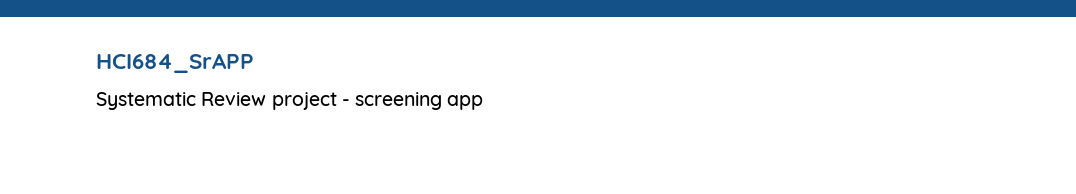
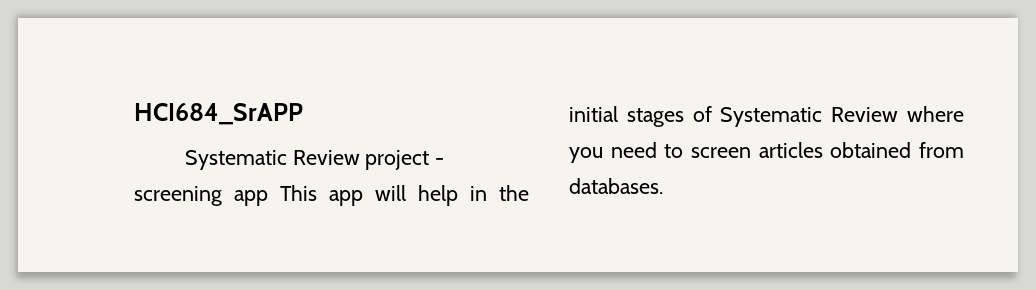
- Systematic Review project - screening app
+ Systematic Review project - screening app This app will help in the initial stages of Systematic Review where you need to screen articles obtained from databases.

